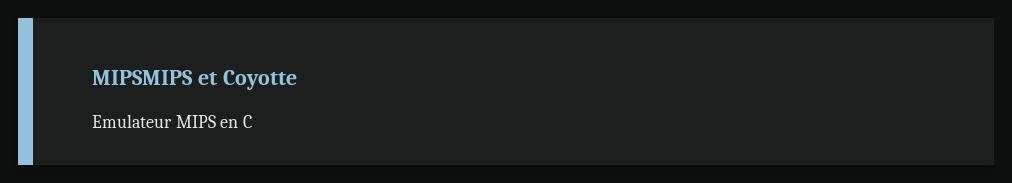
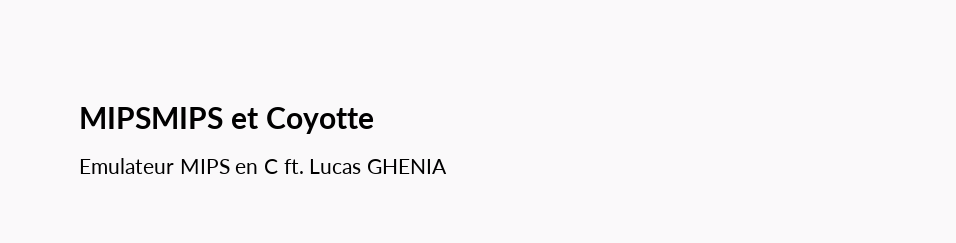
- Emulateur MIPS en C
+ Emulateur MIPS en C ft. Lucas GHENIA

